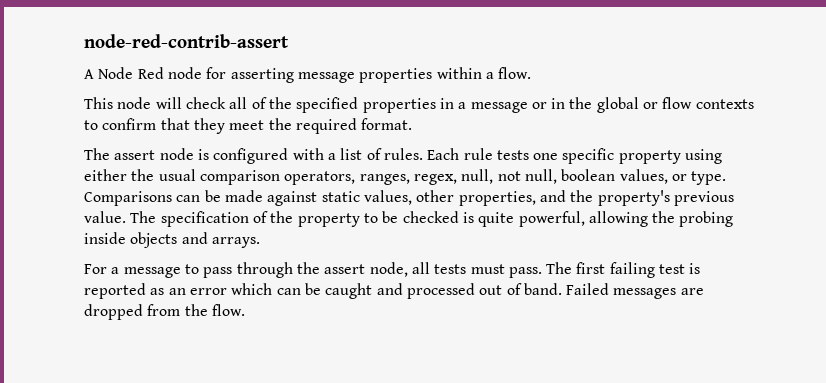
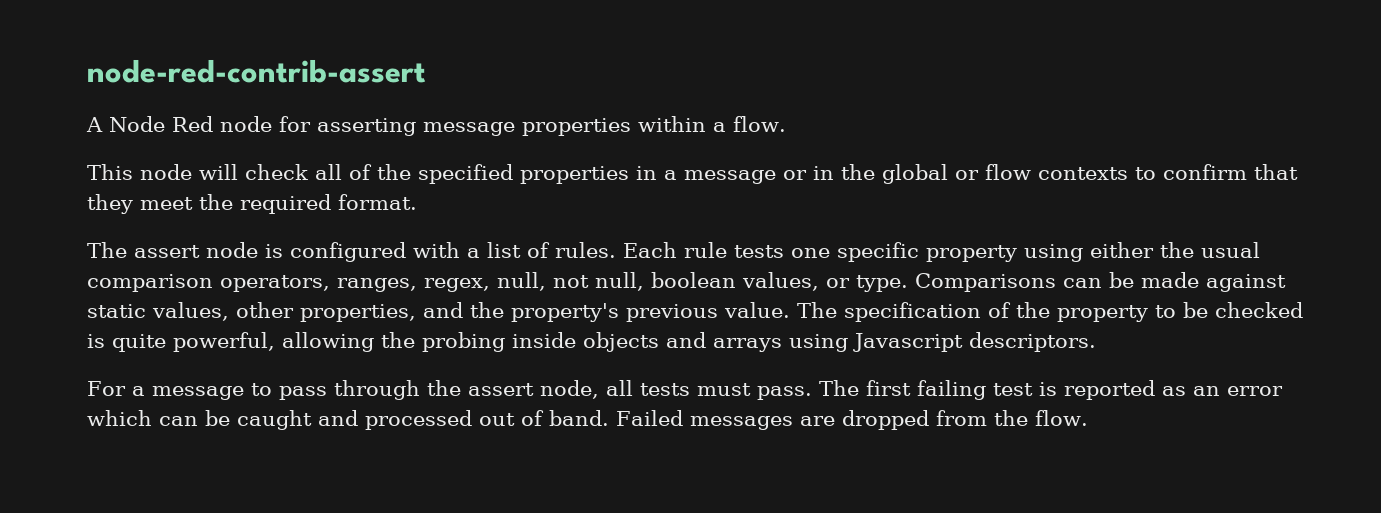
- The specification of the property to be checked is quite powerful, allowing the probing inside objects and arrays.
+ The specification of the property to be checked is quite powerful, allowing the probing inside objects and arrays using Javascript descriptors.

